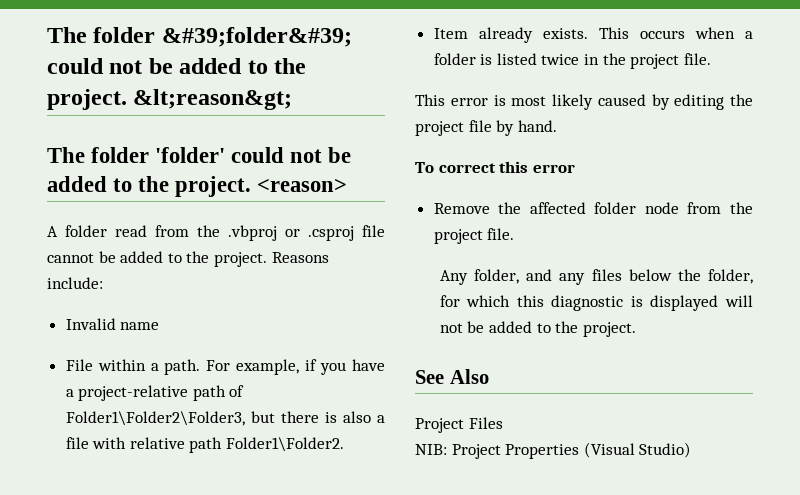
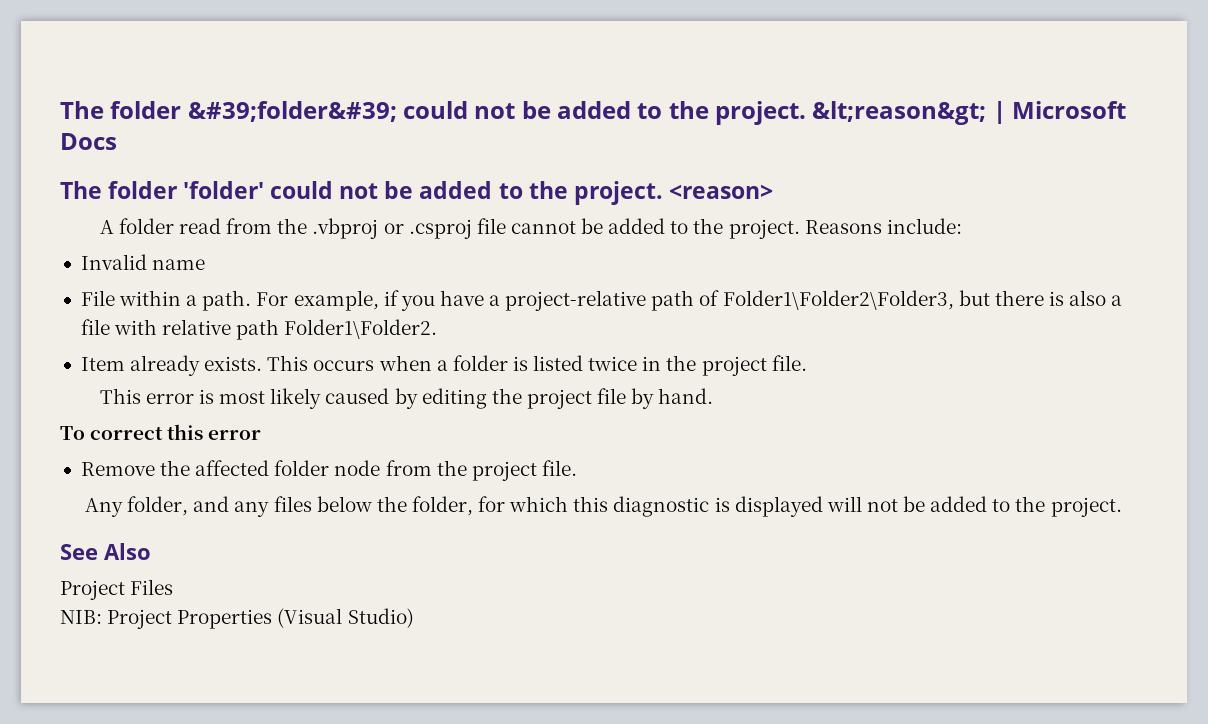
- &lt;reason&gt;
+ &lt;reason&gt; | Microsoft Docs

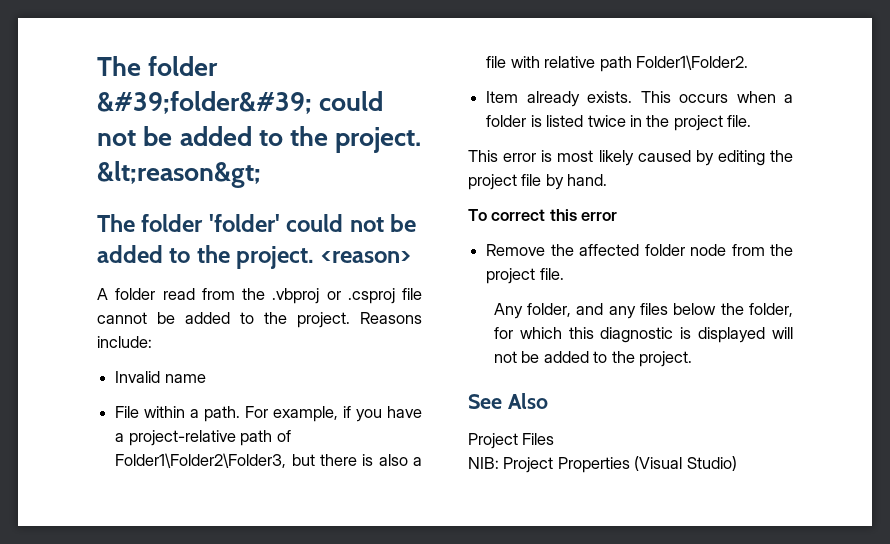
- &lt;reason&gt; | Microsoft Docs
+ &lt;reason&gt;

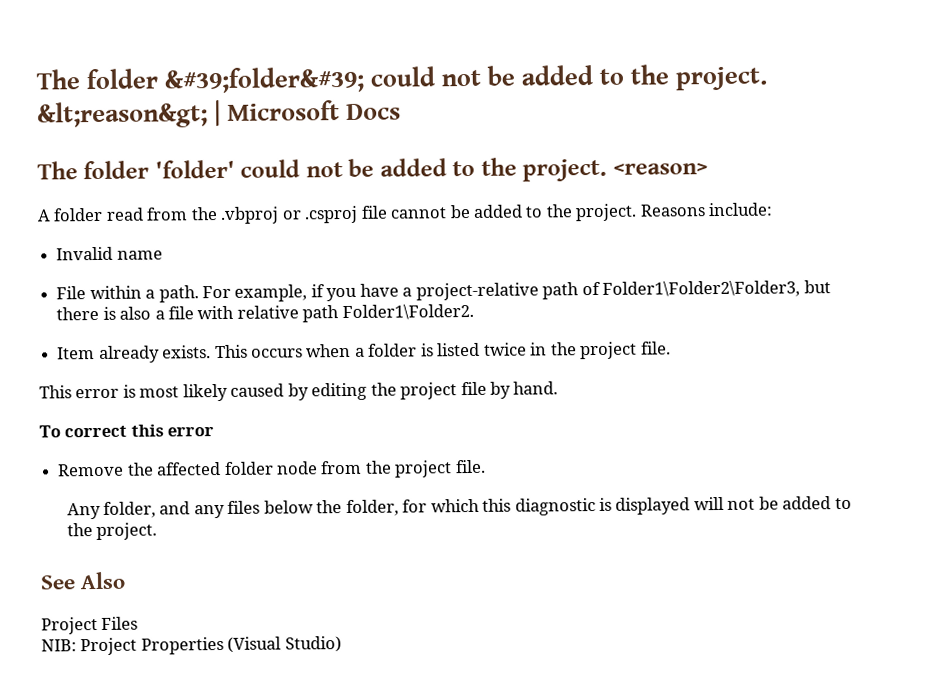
- &lt;reason&gt;
+ &lt;reason&gt; | Microsoft Docs

